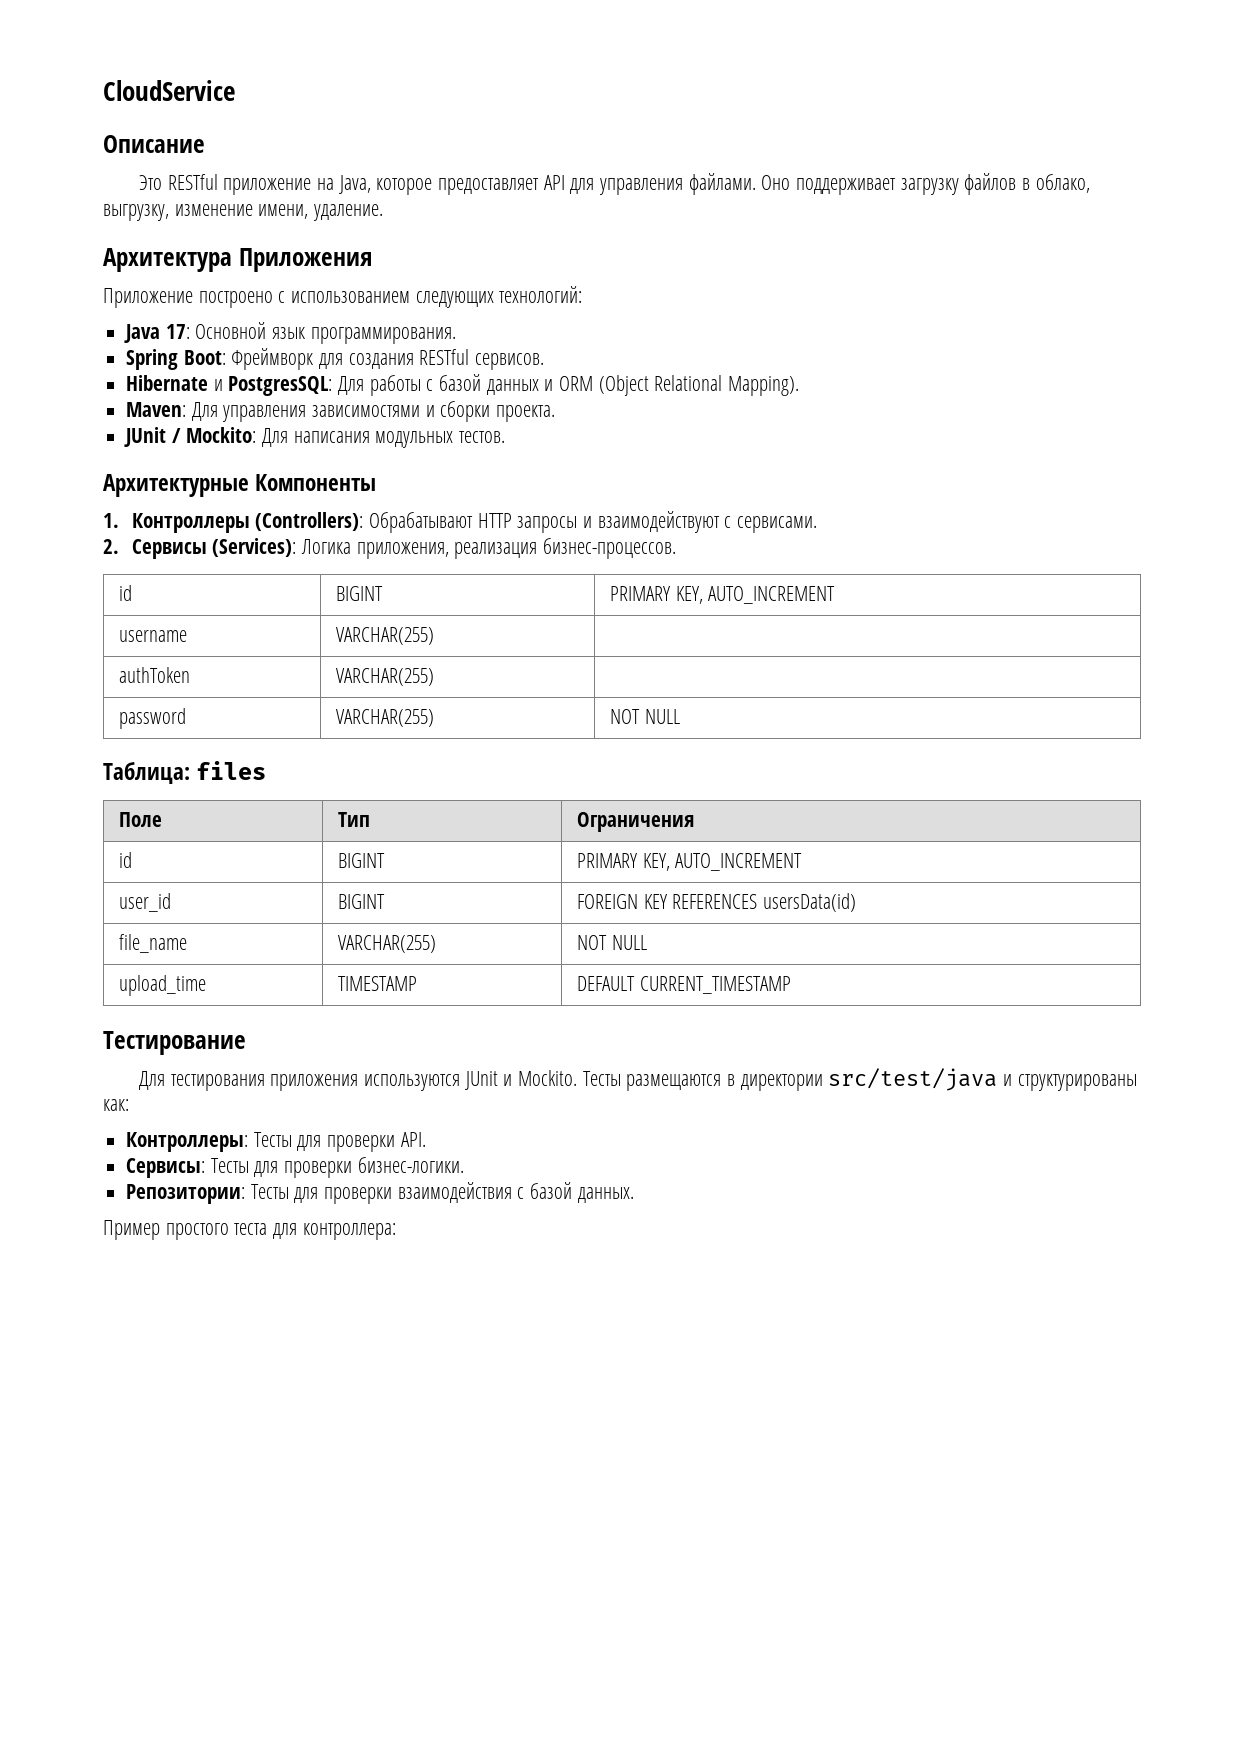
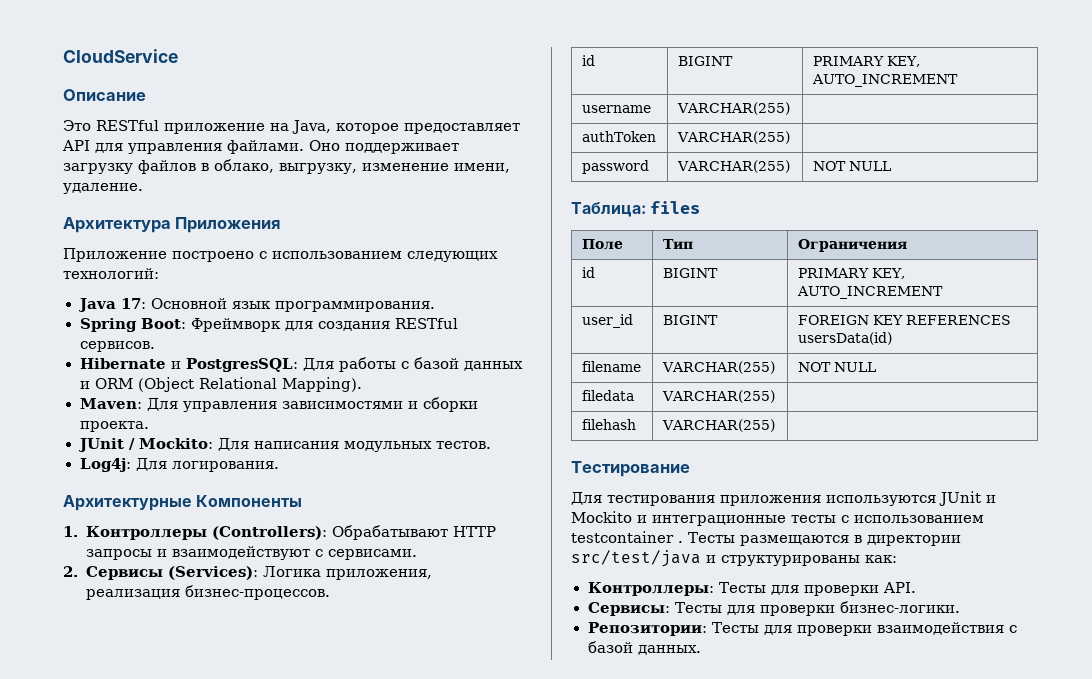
+ Log4j: Для логирования.
- file_name | VARCHAR(255) | NOT NULL
- upload_time | TIMESTAMP | DEFAULT CURRENT_TIMESTAMP
+ filename | VARCHAR(255) | NOT NULL
+ filedata | VARCHAR(255) |
+ filehash | VARCHAR(255) |
- Для тестирования приложения используются JUnit и Mockito.
+ Для тестирования приложения используются JUnit и Mockito и интеграционные тесты с использованием testcontainer .
- Пример простого теста для контроллера:

